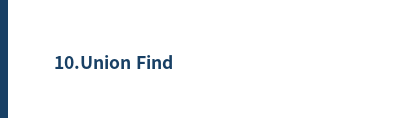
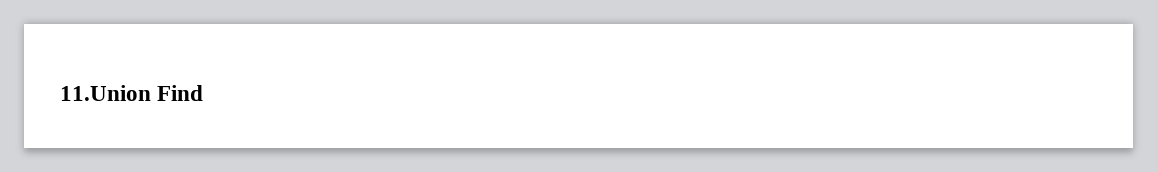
- 10.Union Find
+ 11.Union Find

